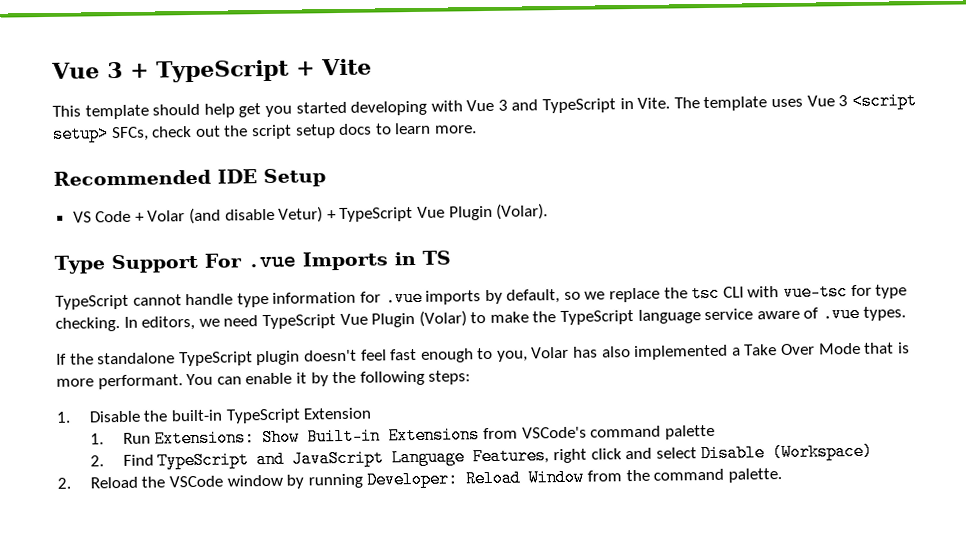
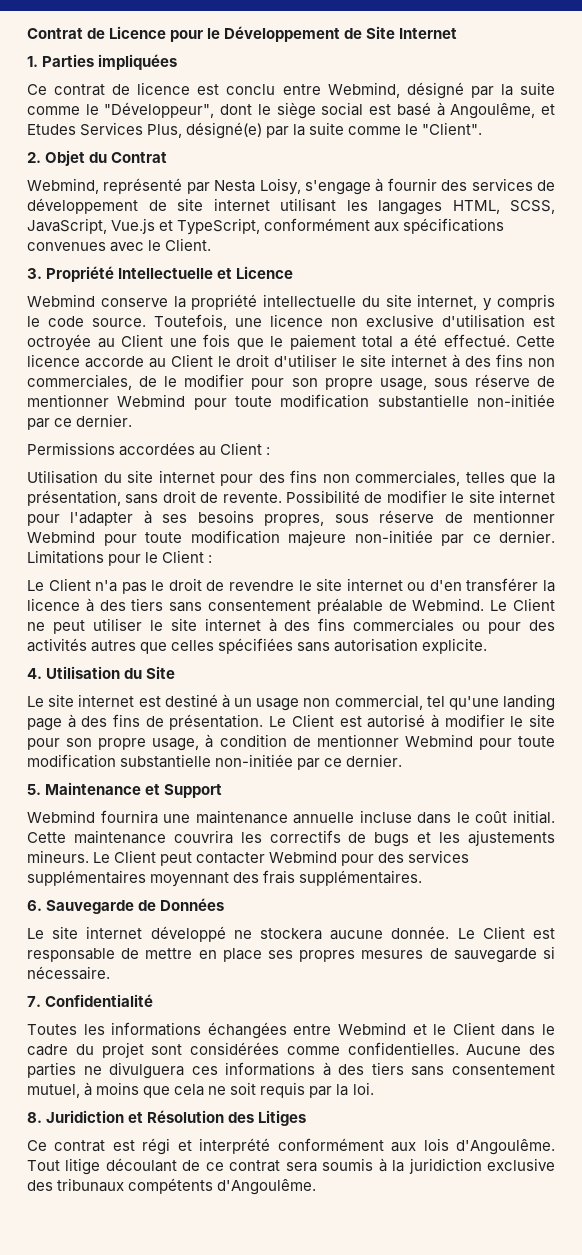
- Vue 3 + TypeScript + Vite
- This template should help get you started developing with Vue 3 and TypeScript in Vite. The template uses Vue 3 <script setup> SFCs, check out the script setup docs to learn more.
- Recommended IDE Setup
- VS Code + Volar (and disable Vetur) + TypeScript Vue Plugin (Volar).
- Type Support For .vue Imports in TS
- TypeScript cannot handle type information for .vue imports by default, so we replace the tsc CLI with vue-tsc for type checking. In editors, we need TypeScript Vue Plugin (Volar) to make the TypeScript language service aware of .vue types.
- If the standalone TypeScript plugin doesn't feel fast enough to you, Volar has also implemented a Take Over Mode that is more performant. You can enable it by the following steps:
- 1. Disable the built-in TypeScript Extension
- 1. Run Extensions: Show Built-in Extensions from VSCode's command palette
- 2. Find TypeScript and JavaScript Language Features, right click and select Disable (Workspace)
- 2. Reload the VSCode window by running Developer: Reload Window from the command palette.
+ Contrat de Licence pour le Développement de Site Internet
+ 1. Parties impliquées
+ Ce contrat de licence est conclu entre Webmind, désigné par la suite comme le "Développeur", dont le siège social est basé à Angoulême, et Etudes Services Plus, désigné(e) par la suite comme le "Client".
+ 2. Objet du Contrat
+ Webmind, représenté par Nesta Loisy, s'engage à fournir des services de développement de site internet utilisant les langages HTML, SCSS, JavaScript, Vue.js et TypeScript, conformément aux spécifications convenues avec le Client.
+ 3. Propriété Intellectuelle et Licence
+ Webmind conserve la propriété intellectuelle du site internet, y compris le code source. Toutefois, une licence non exclusive d'utilisation est octroyée au Client une fois que le paiement total a été effectué. Cette licence accorde au Client le droit d'utiliser le site internet à des fins non commerciales, de le modifier pour son propre usage, sous réserve de mentionner Webmind pour toute modification substantielle non-initiée par ce dernier.
+ Permissions accordées au Client :
+ Utilisation du site internet pour des fins non commerciales, telles que la présentation, sans droit de revente. Possibilité de modifier le site internet pour l'adapter à ses besoins propres, sous réserve de mentionner Webmind pour toute modification majeure non-initiée par ce dernier. Limitations pour le Client :
+ Le Client n'a pas le droit de revendre le site internet ou d'en transférer la licence à des tiers sans consentement préalable de Webmind. Le Client ne peut utiliser le site internet à des fins commerciales ou pour des activités autres que celles spécifiées sans autorisation explicite.
+ 4. Utilisation du Site
+ Le site internet est destiné à un usage non commercial, tel qu'une landing page à des fins de présentation. Le Client est autorisé à modifier le site pour son propre usage, à condition de mentionner Webmind pour toute modification substantielle non-initiée par ce dernier.
+ 5. Maintenance et Support
+ Webmind fournira une maintenance annuelle incluse dans le coût initial. Cette maintenance couvrira les correctifs de bugs et les ajustements mineurs. Le Client peut contacter Webmind pour des services supplémentaires moyennant des frais supplémentaires.
+ 6. Sauvegarde de Données
+ Le site internet développé ne stockera aucune donnée. Le Client est responsable de mettre en place ses propres mesures de sauvegarde si nécessaire.
+ 7. Confidentialité
+ Toutes les informations échangées entre Webmind et le Client dans le cadre du projet sont considérées comme confidentielles. Aucune des parties ne divulguera ces informations à des tiers sans consentement mutuel, à moins que cela ne soit requis par la loi.
+ 8. Juridiction et Résolution des Litiges
+ Ce contrat est régi et interprété conformément aux lois d'Angoulême. Tout litige découlant de ce contrat sera soumis à la juridiction exclusive des tribunaux compétents d'Angoulême.

